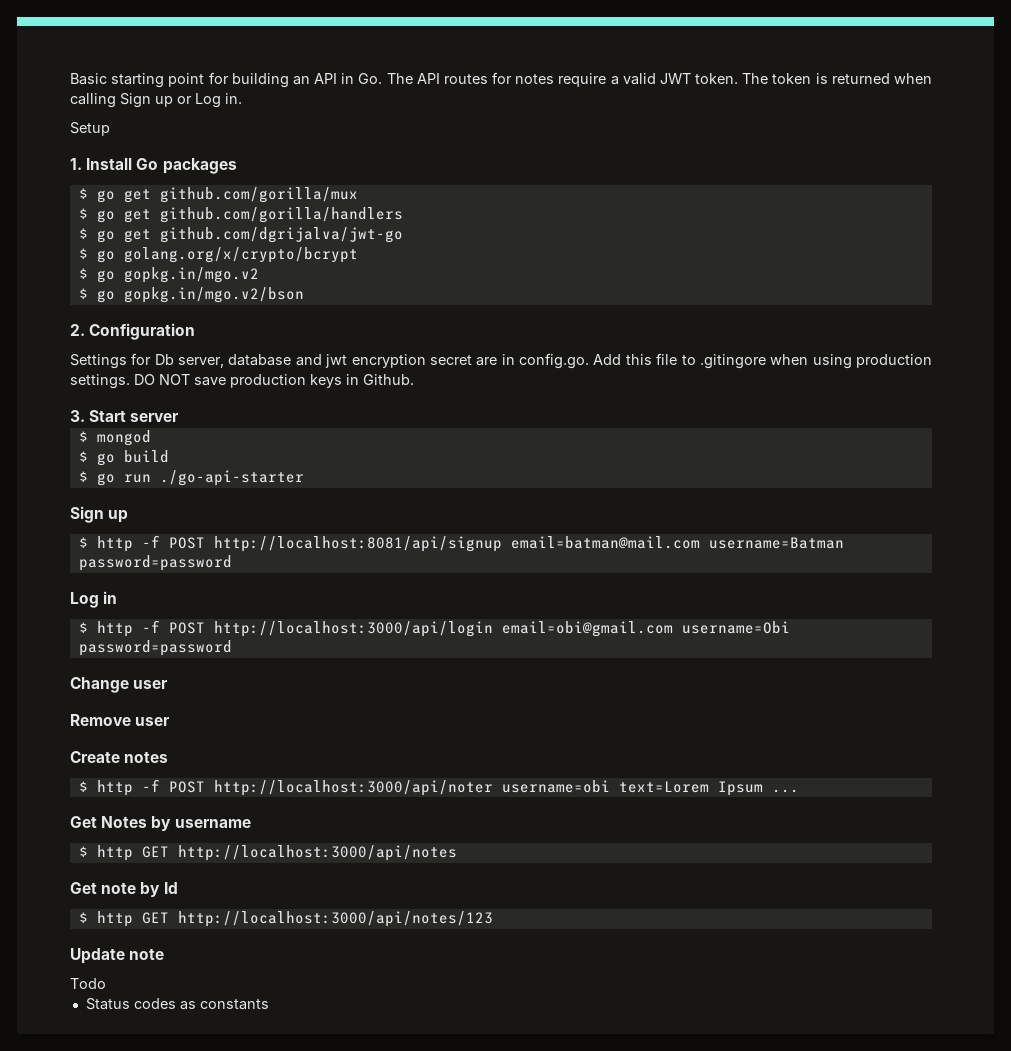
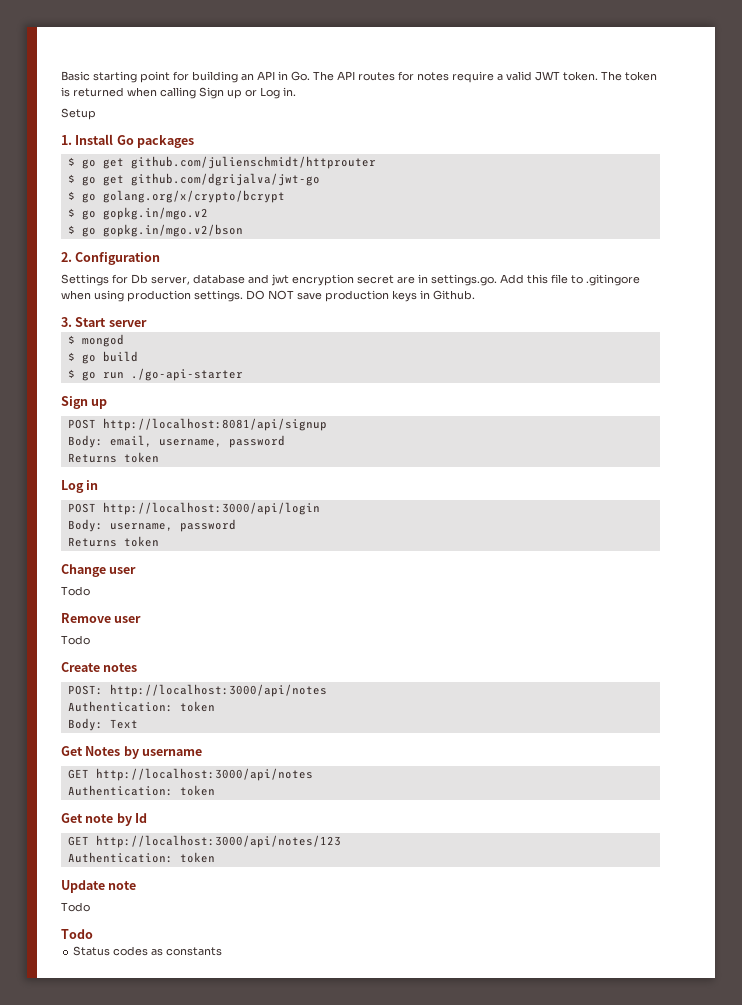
- $ go get github.com/gorilla/mux
- $ go get github.com/gorilla/handlers
+ $ go get github.com/julienschmidt/httprouter
- Settings for Db server, database and jwt encryption secret are in config.go. Add this file to .gitingore when using production settings.
+ Settings for Db server, database and jwt encryption secret are in settings.go. Add this file to .gitingore when using production settings.
- $ http -f POST http://localhost:8081/api/signup email=batman@mail.com username=Batman password=password
+ POST http://localhost:8081/api/signup
+ Body: email, username, password
+ Returns token
- $ http -f POST http://localhost:3000/api/login email=obi@gmail.com username=Obi password=password
+ POST http://localhost:3000/api/login
+ Body: username, password
+ Returns token
  Change user
+ Todo
  Remove user
+ Todo
- $ http -f POST http://localhost:3000/api/noter username=obi text=Lorem Ipsum ...
+ POST: http://localhost:3000/api/notes
+ Authentication: token
+ Body: Text
- $ http GET http://localhost:3000/api/notes
+ GET http://localhost:3000/api/notes
+ Authentication: token
- $ http GET http://localhost:3000/api/notes/123
+ GET http://localhost:3000/api/notes/123
+ Authentication: token
  Update note
+ Todo

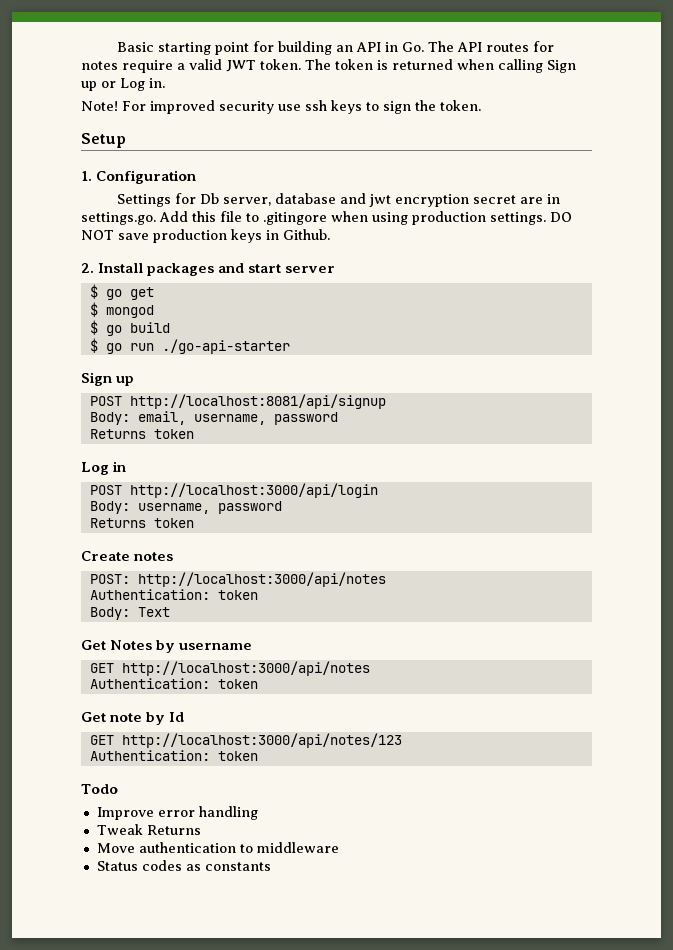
+ Note! For improved security use ssh keys to sign the token.
  Setup
- 1. Install Go packages
- $ go get github.com/julienschmidt/httprouter
- $ go get github.com/dgrijalva/jwt-go
- $ go golang.org/x/crypto/bcrypt
- $ go gopkg.in/mgo.v2
- $ go gopkg.in/mgo.v2/bson
- 2. Configuration
+ 1. Configuration
- 3. Start server
+ 2. Install packages and start server
+ $ go get
- Change user
- Todo
- Remove user
- Todo
- Update note
  Todo
- Todo
+ Improve error handling
+ Tweak Returns
+ Move authentication to middleware

